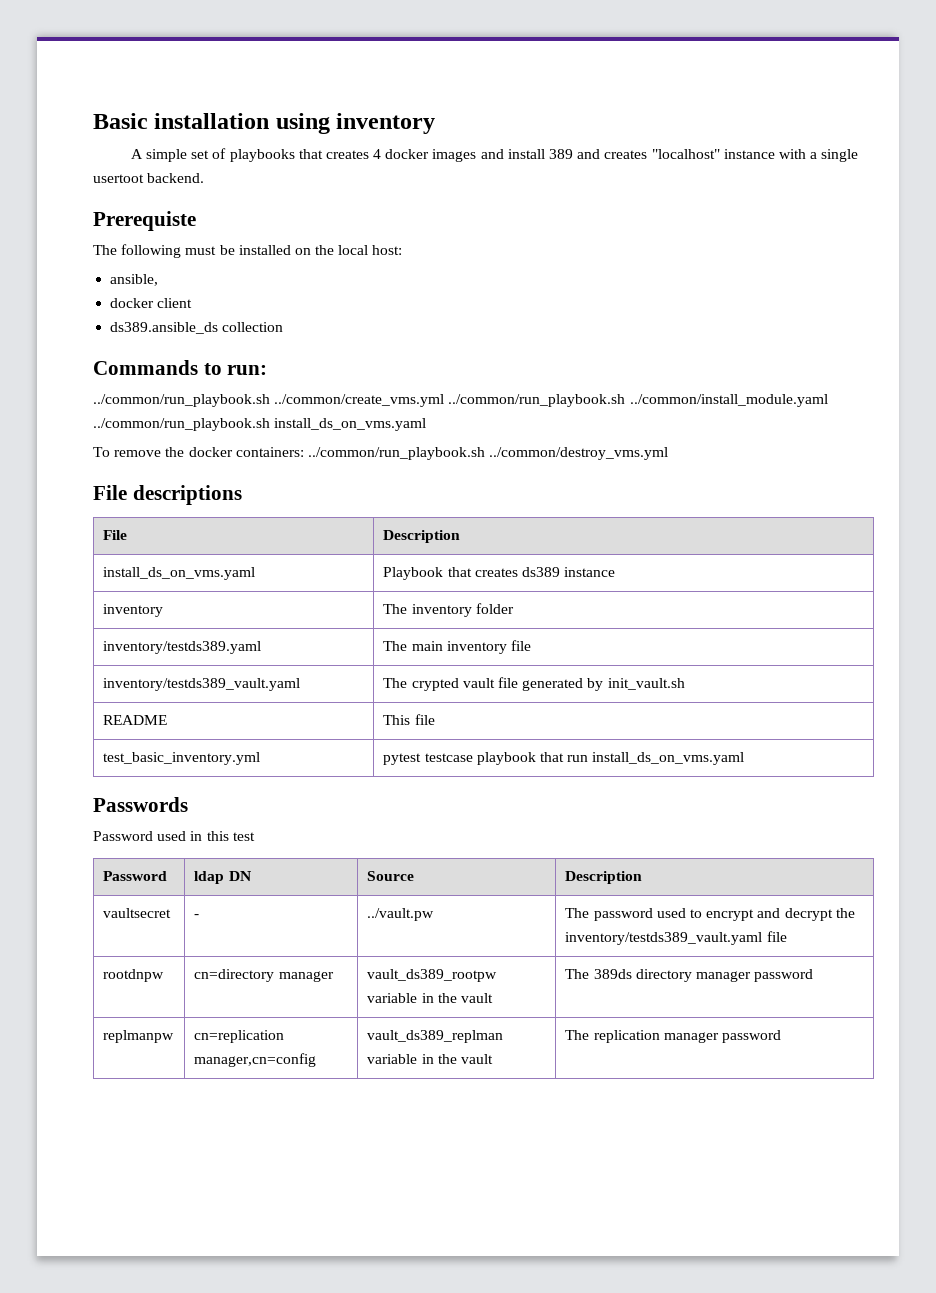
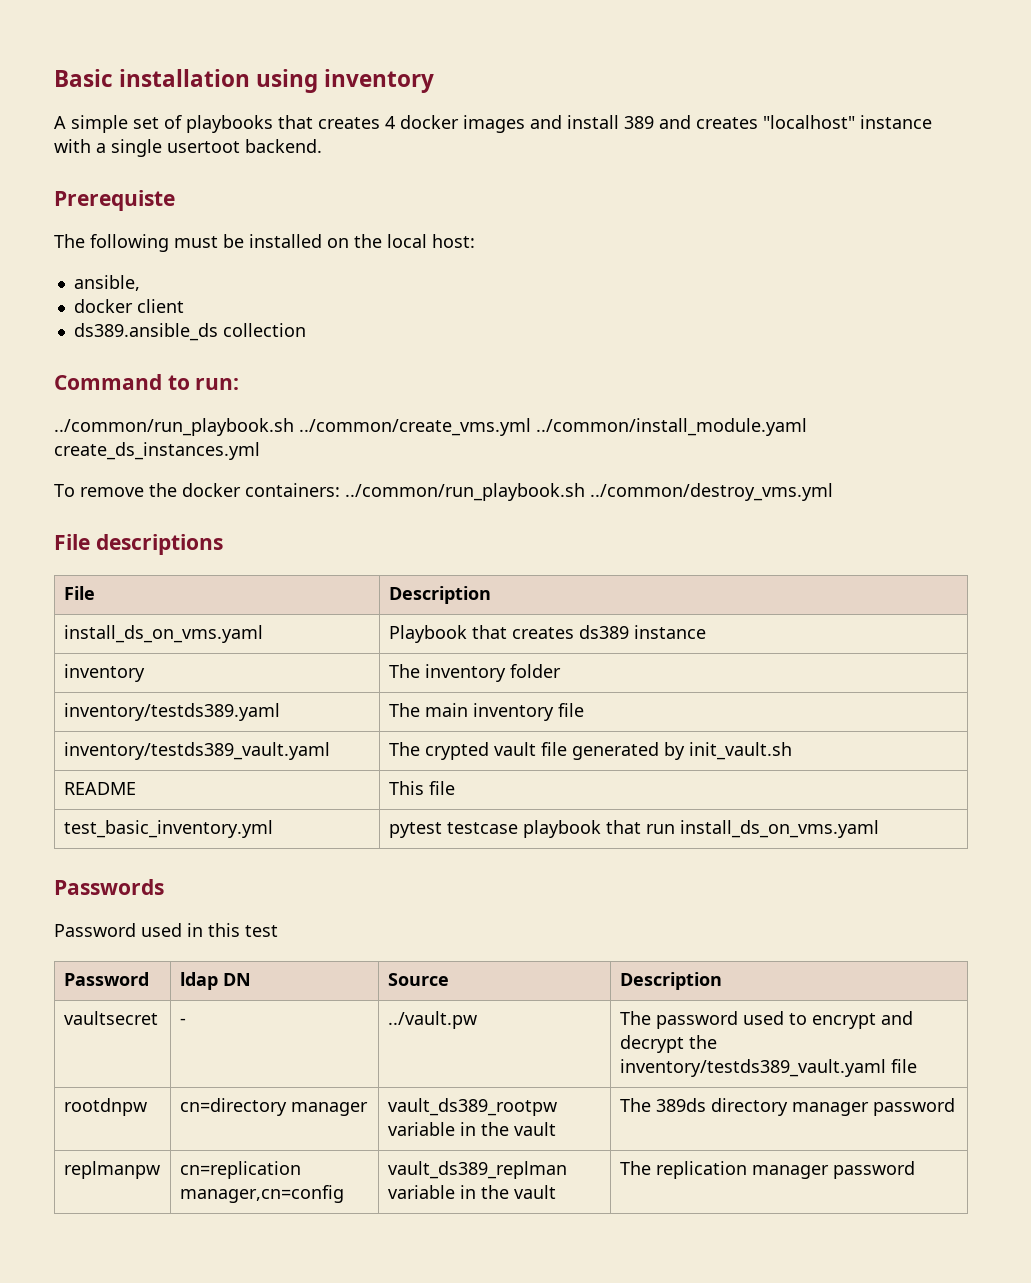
- Commands to run:
+ Command to run:
- ../common/run_playbook.sh ../common/create_vms.yml ../common/run_playbook.sh ../common/install_module.yaml ../common/run_playbook.sh install_ds_on_vms.yaml
+ ../common/run_playbook.sh ../common/create_vms.yml ../common/install_module.yaml create_ds_instances.yml

